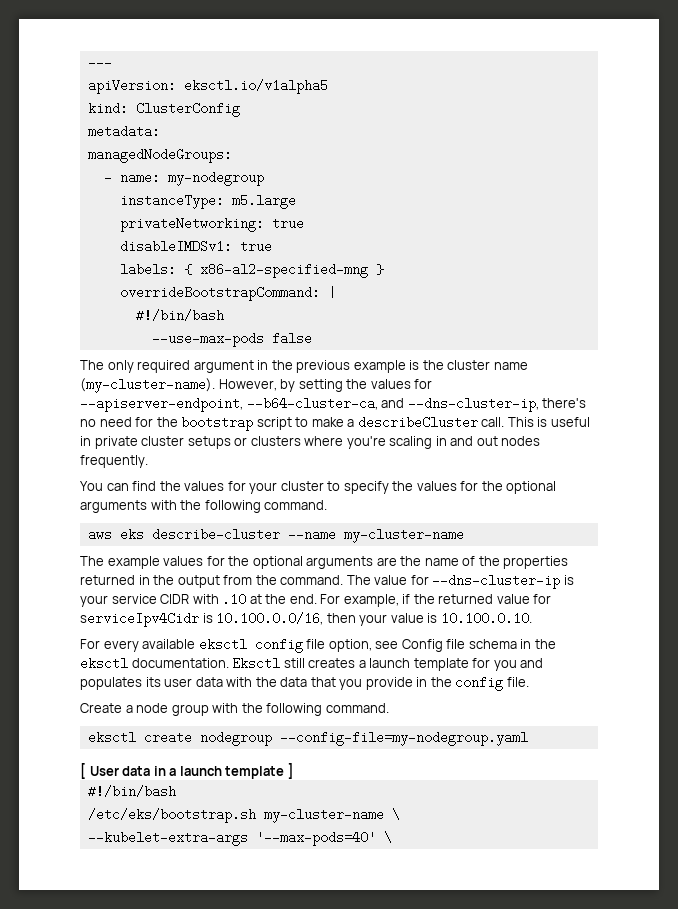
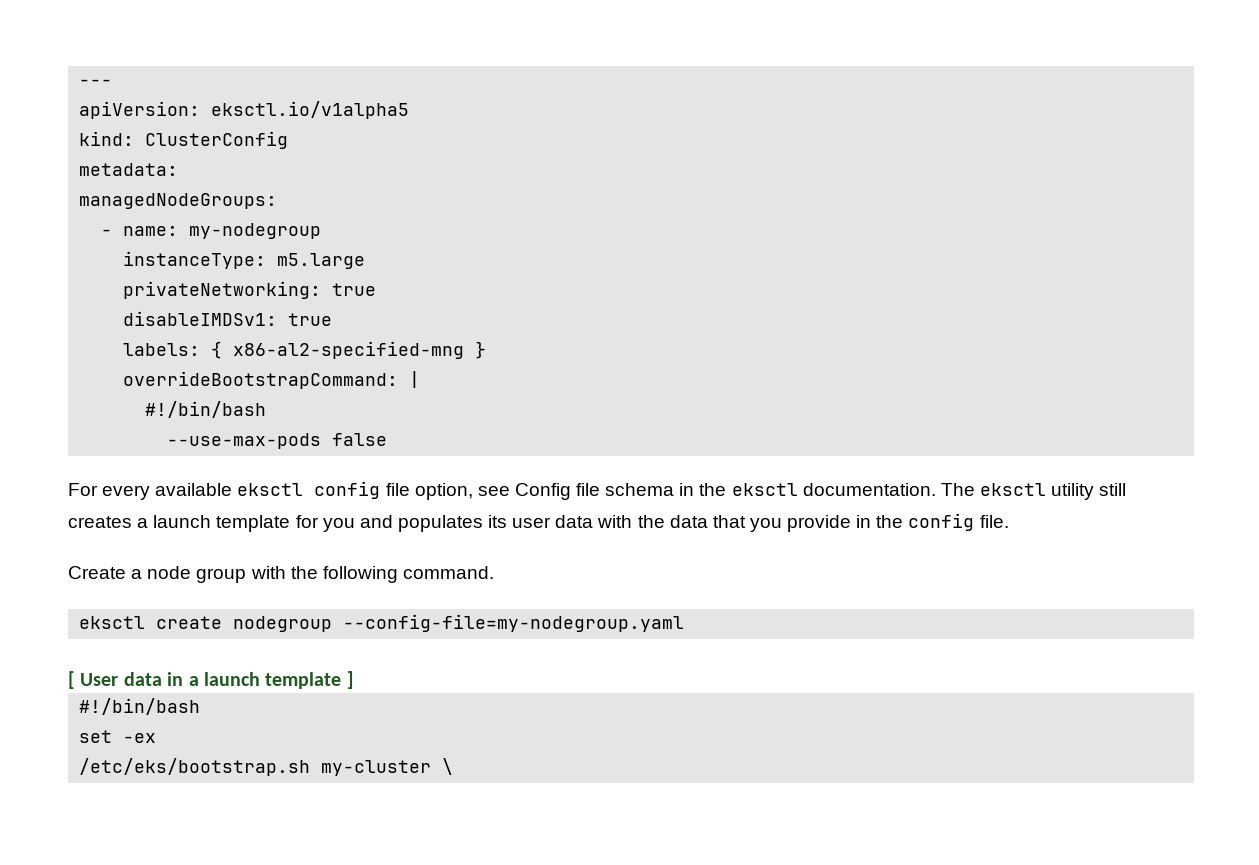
- The only required argument in the previous example is the cluster name (my-cluster-name). However, by setting the values for --apiserver-endpoint, --b64-cluster-ca, and --dns-cluster-ip, there's no need for the bootstrap script to make a describeCluster call. This is useful in private cluster setups or clusters where you're scaling in and out nodes frequently.
- You can find the values for your cluster to specify the values for the optional arguments with the following command.
- aws eks describe-cluster --name my-cluster-name
- The example values for the optional arguments are the name of the properties returned in the output from the command. The value for --dns-cluster-ip is your service CIDR with .10 at the end. For example, if the returned value for serviceIpv4Cidr is 10.100.0.0/16, then your value is 10.100.0.10.
- Eksctl still creates a launch template for you and populates its user data with the data that you provide in the config file.
+ The eksctl utility still creates a launch template for you and populates its user data with the data that you provide in the config file.
+ set -ex
- /etc/eks/bootstrap.sh my-cluster-name \
- --kubelet-extra-args '--max-pods=40' \
+ /etc/eks/bootstrap.sh my-cluster \

